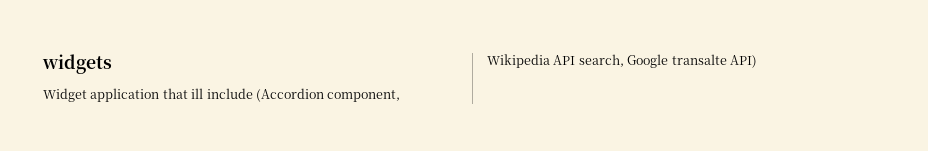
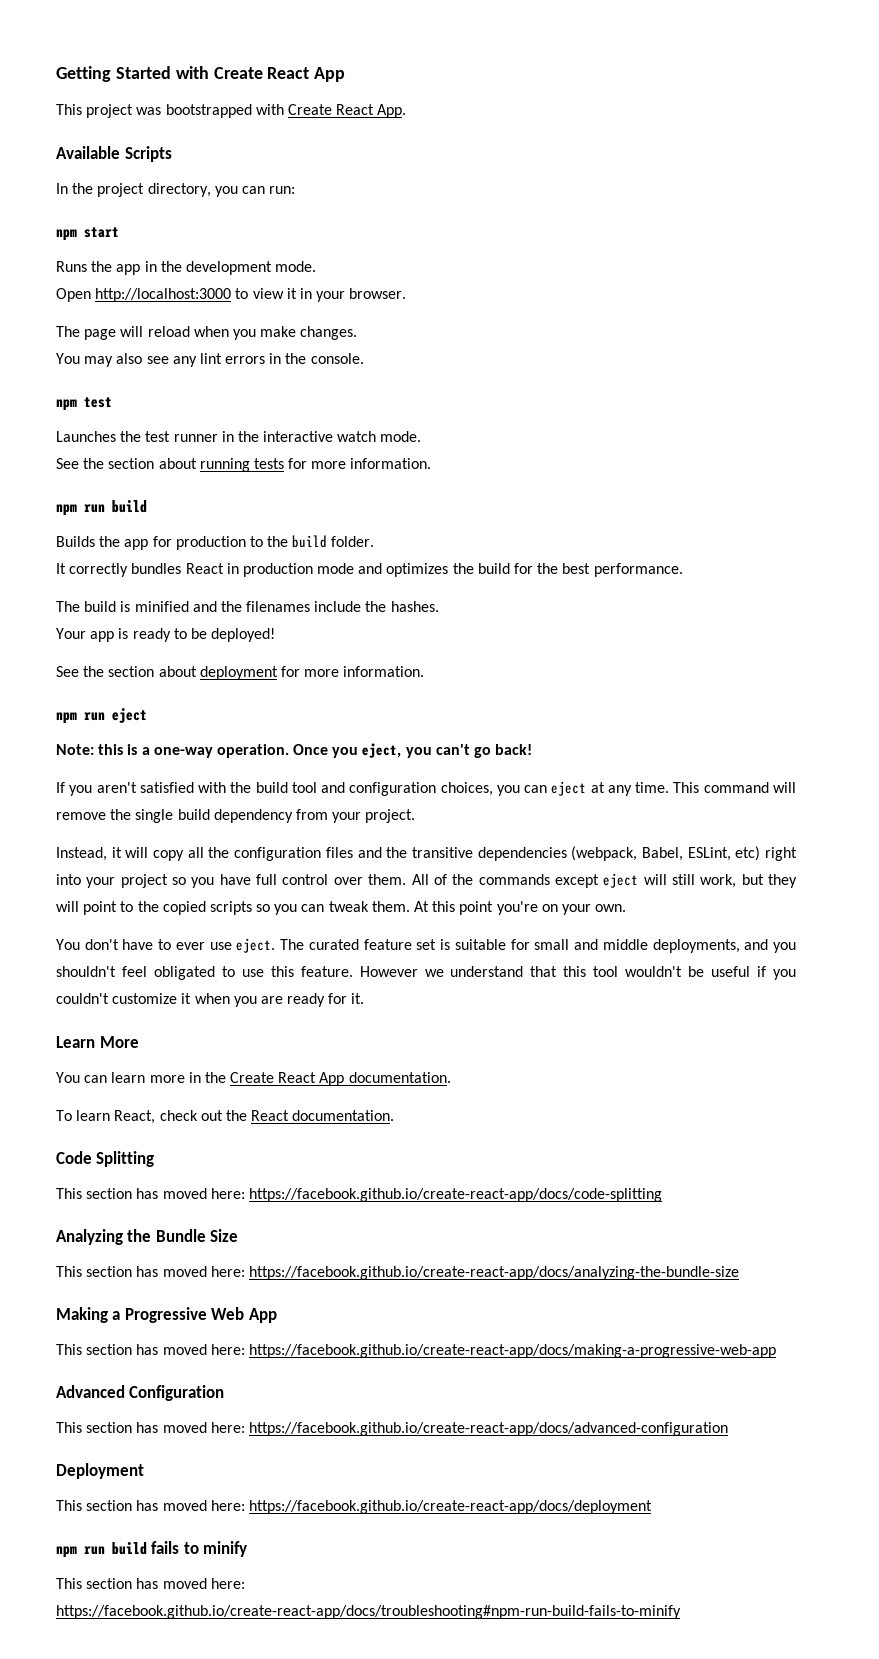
- widgets
- Widget application that ill include (Accordion component, Wikipedia API search, Google transalte API)
+ Getting Started with Create React App
+ This project was bootstrapped with Create React App.
+ Available Scripts
+ In the project directory, you can run:
+ npm start
+ Runs the app in the development mode.
+ Open http://localhost:3000 to view it in your browser.
+ The page will reload when you make changes.
+ You may also see any lint errors in the console.
+ npm test
+ Launches the test runner in the interactive watch mode.
+ See the section about running tests for more information.
+ npm run build
+ Builds the app for production to the build folder.
+ It correctly bundles React in production mode and optimizes the build for the best performance.
+ The build is minified and the filenames include the hashes.
+ Your app is ready to be deployed!
+ See the section about deployment for more information.
+ npm run eject
+ Note: this is a one-way operation. Once you eject, you can't go back!
+ If you aren't satisfied with the build tool and configuration choices, you can eject at any time. This command will remove the single build dependency from your project.
+ Instead, it will copy all the configuration files and the transitive dependencies (webpack, Babel, ESLint, etc) right into your project so you have full control over them. All of the commands except eject will still work, but they will point to the copied scripts so you can tweak them. At this point you're on your own.
+ You don't have to ever use eject. The curated feature set is suitable for small and middle deployments, and you shouldn't feel obligated to use this feature. However we understand that this tool wouldn't be useful if you couldn't customize it when you are ready for it.
+ Learn More
+ You can learn more in the Create React App documentation.
+ To learn React, check out the React documentation.
+ Code Splitting
+ This section has moved here: https://facebook.github.io/create-react-app/docs/code-splitting
+ Analyzing the Bundle Size
+ This section has moved here: https://facebook.github.io/create-react-app/docs/analyzing-the-bundle-size
+ Making a Progressive Web App
+ This section has moved here: https://facebook.github.io/create-react-app/docs/making-a-progressive-web-app
+ Advanced Configuration
+ This section has moved here: https://facebook.github.io/create-react-app/docs/advanced-configuration
+ Deployment
+ This section has moved here: https://facebook.github.io/create-react-app/docs/deployment
+ npm run build fails to minify
+ This section has moved here: https://facebook.github.io/create-react-app/docs/troubleshooting#npm-run-build-fails-to-minify

